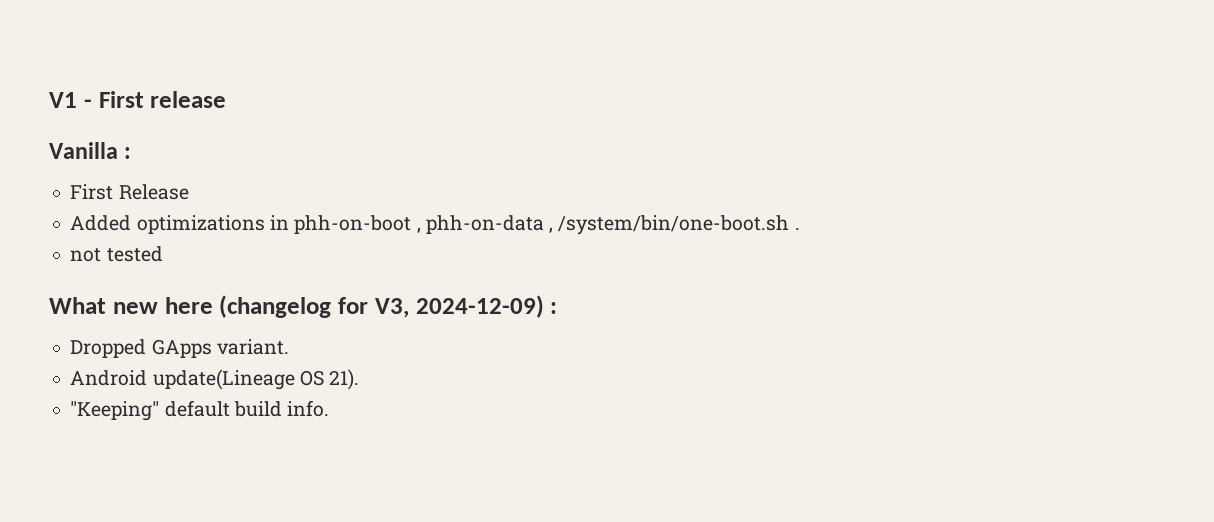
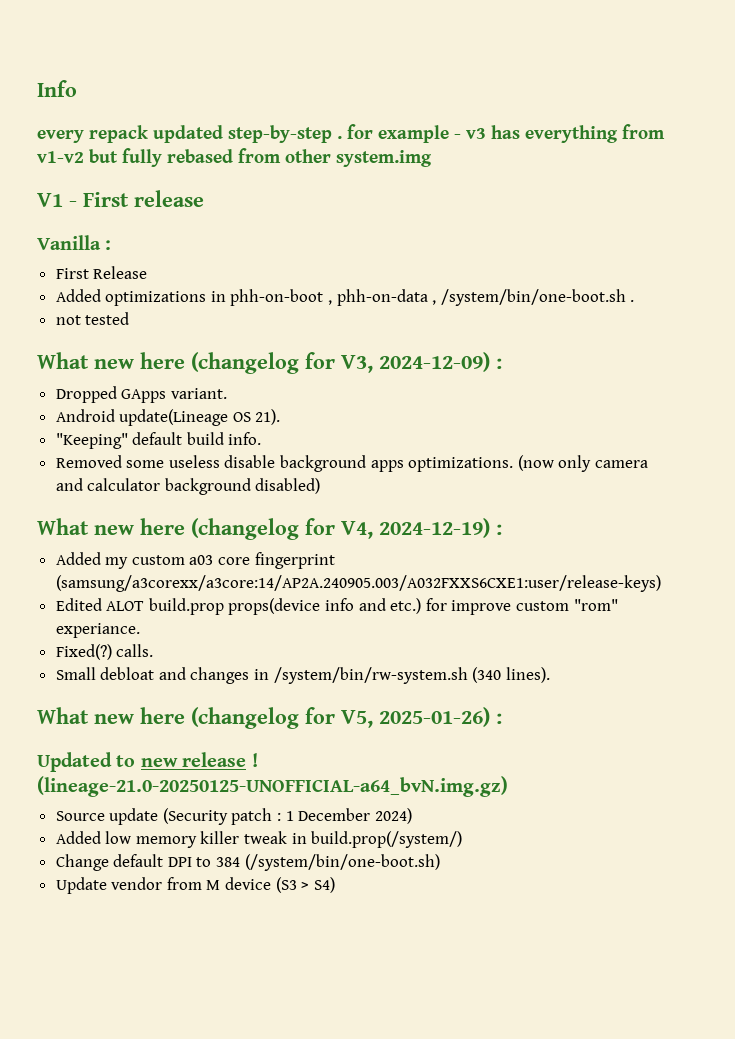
+ Info
+ every repack updated step-by-step . for example - v3 has everything from v1-v2 but fully rebased from other system.img
+ Removed some useless disable background apps optimizations. (now only camera and calculator background disabled)
+ What new here (changelog for V4, 2024-12-19) :
+ Added my custom a03 core fingerprint (samsung/a3corexx/a3core:14/AP2A.240905.003/A032FXXS6CXE1:user/release-keys)
+ Edited ALOT build.prop props(device info and etc.) for improve custom "rom" experiance.
+ Fixed(?) calls.
+ Small debloat and changes in /system/bin/rw-system.sh (340 lines).
+ What new here (changelog for V5, 2025-01-26) :
+ Updated to new release ! (lineage-21.0-20250125-UNOFFICIAL-a64_bvN.img.gz)
+ Source update (Security patch : 1 December 2024)
+ Added low memory killer tweak in build.prop(/system/)
+ Change default DPI to 384 (/system/bin/one-boot.sh)
+ Update vendor from M device (S3 > S4)

